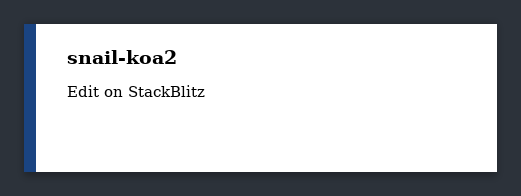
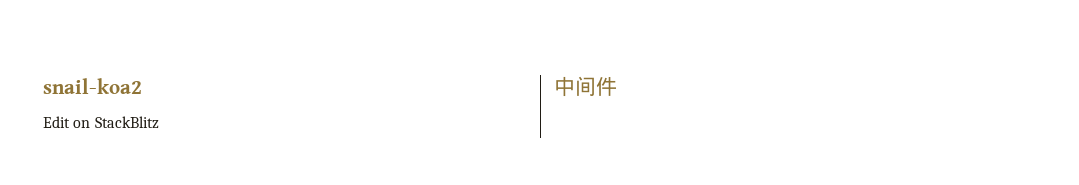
+ 中间件

